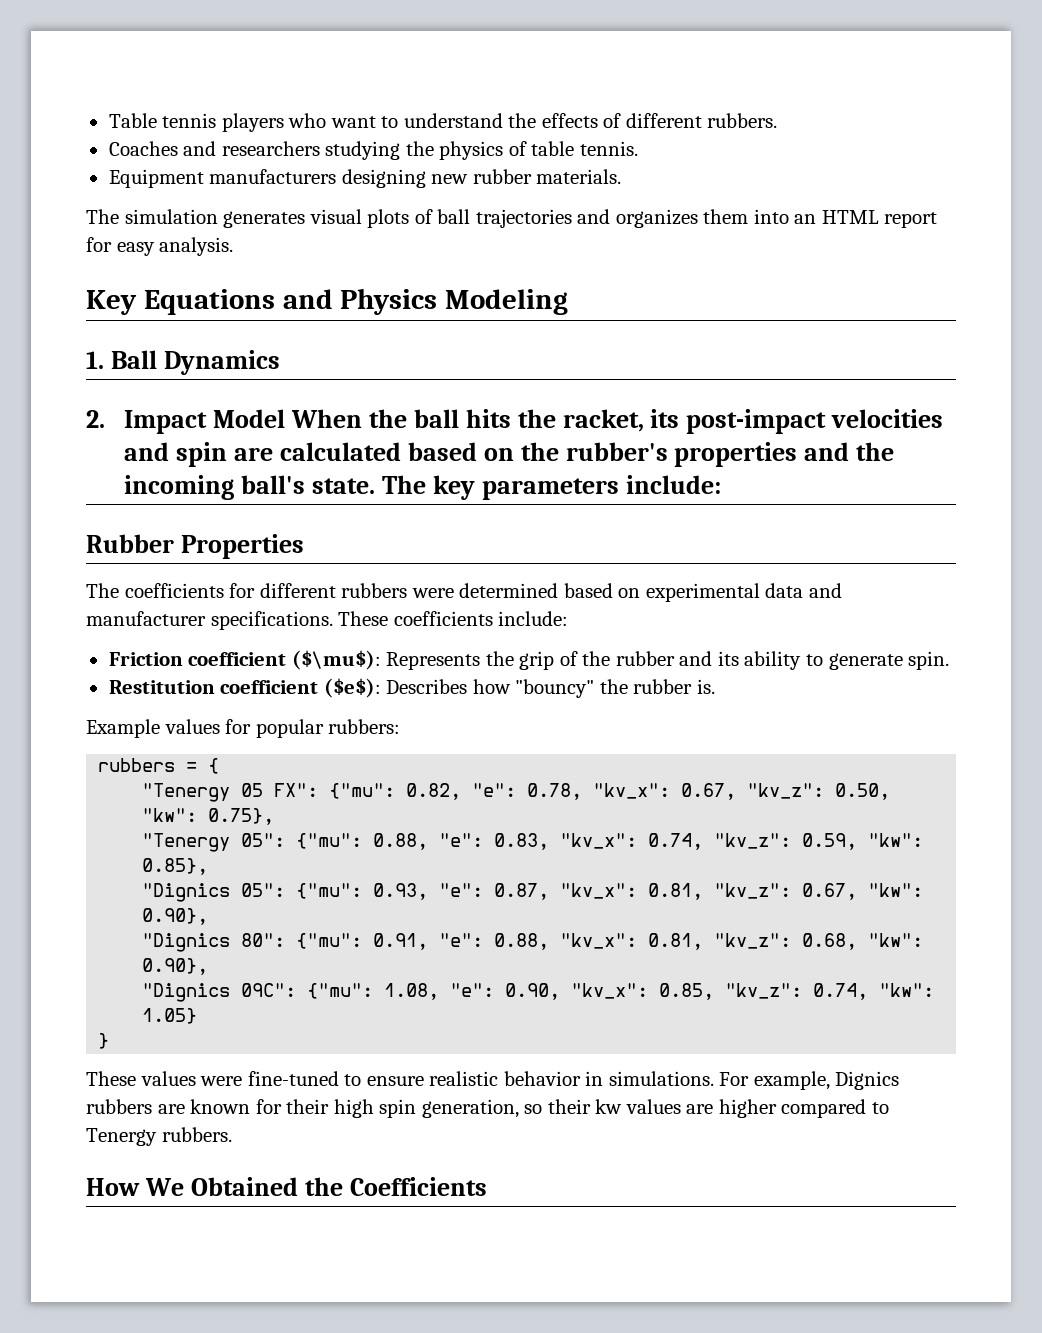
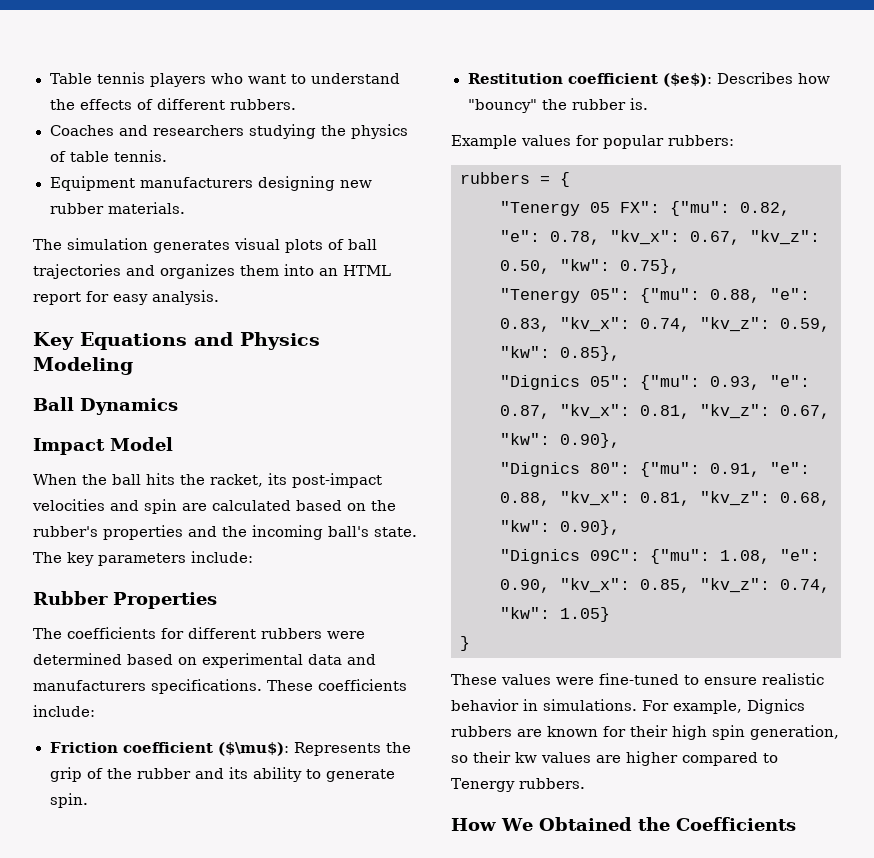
- 1. Ball Dynamics
+ Ball Dynamics
- 2. Impact Model When the ball hits the racket, its post-impact velocities and spin are calculated based on the rubber's properties and the incoming ball's state.
+ Impact Model
+ When the ball hits the racket, its post-impact velocities and spin are calculated based on the rubber's properties and the incoming ball's state.
- The coefficients for different rubbers were determined based on experimental data and manufacturer specifications.
+ The coefficients for different rubbers were determined based on experimental data and manufacturers specifications.

